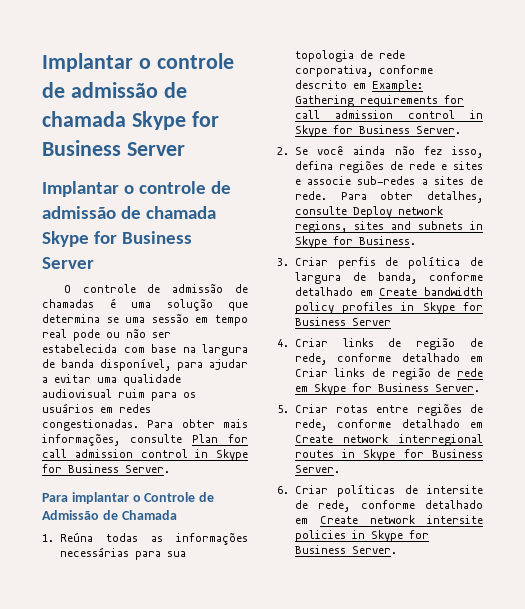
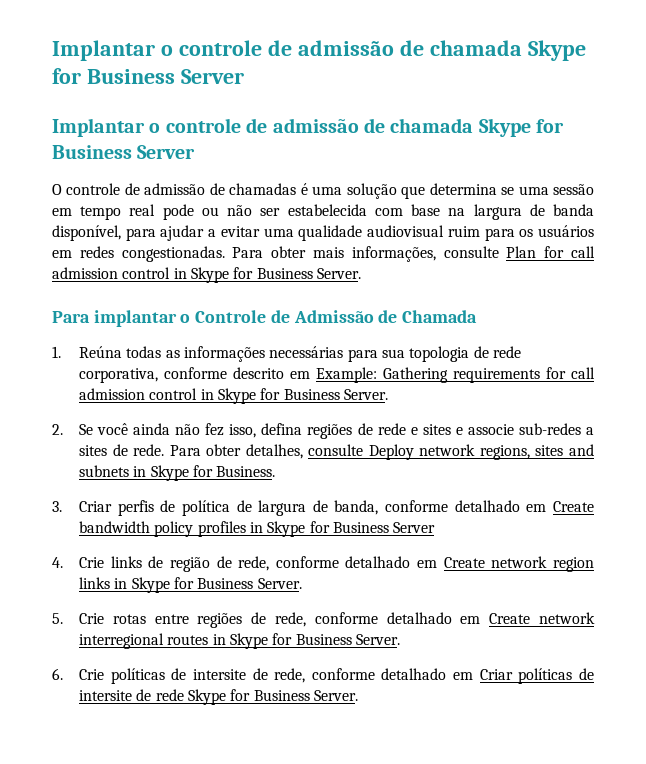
- 4. Criar links de região de rede, conforme detalhado em Criar links de região de rede em Skype for Business Server.
+ 4. Crie links de região de rede, conforme detalhado em Create network region links in Skype for Business Server.
- 5. Criar rotas entre regiões de rede, conforme detalhado em Create network interregional routes in Skype for Business Server.
+ 5. Crie rotas entre regiões de rede, conforme detalhado em Create network interregional routes in Skype for Business Server.
- 6. Criar políticas de intersite de rede, conforme detalhado em Create network intersite policies in Skype for Business Server.
+ 6. Crie políticas de intersite de rede, conforme detalhado em Criar políticas de intersite de rede Skype for Business Server.

